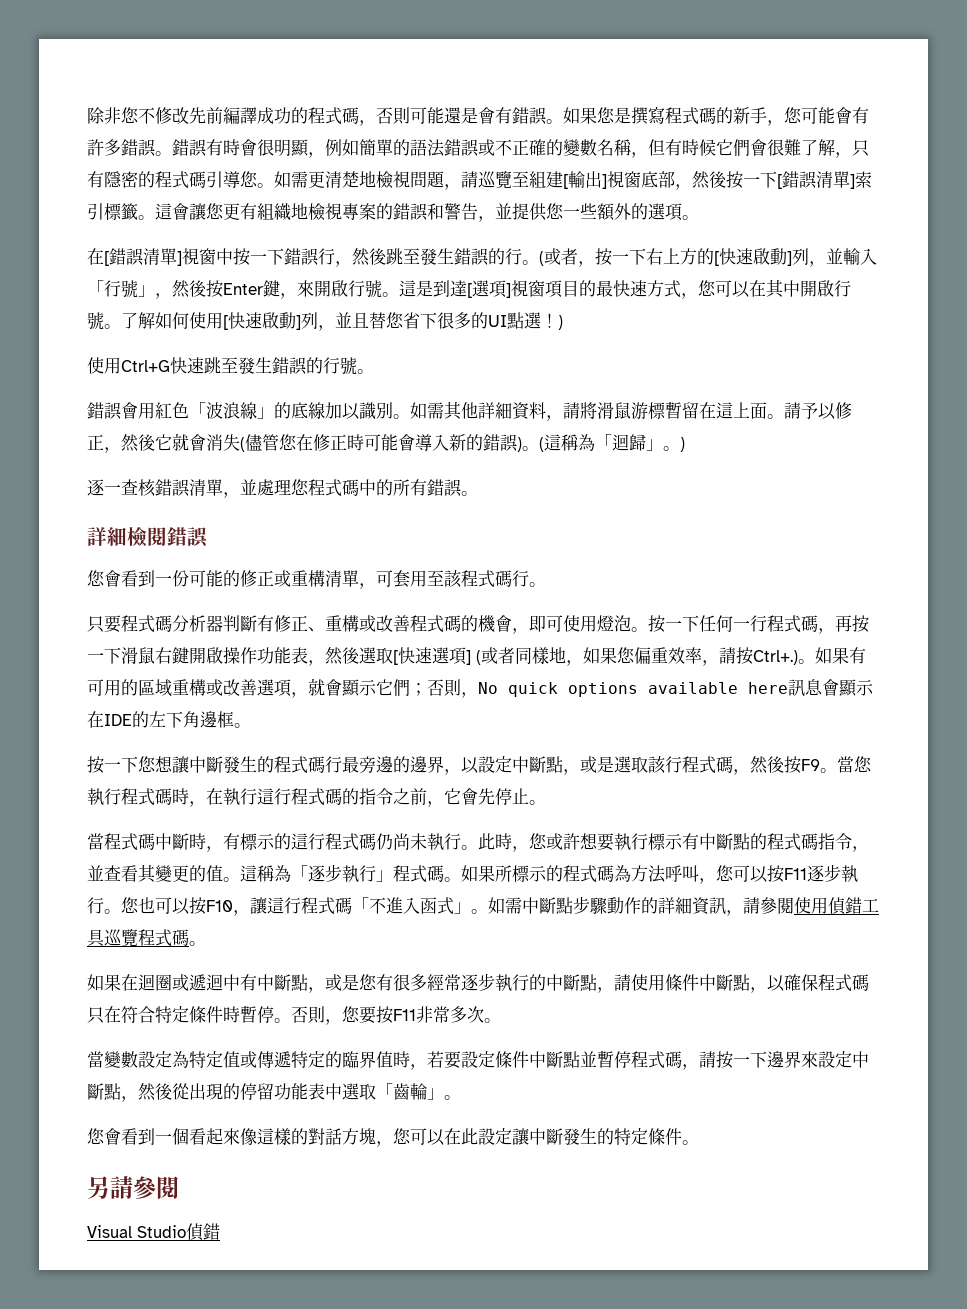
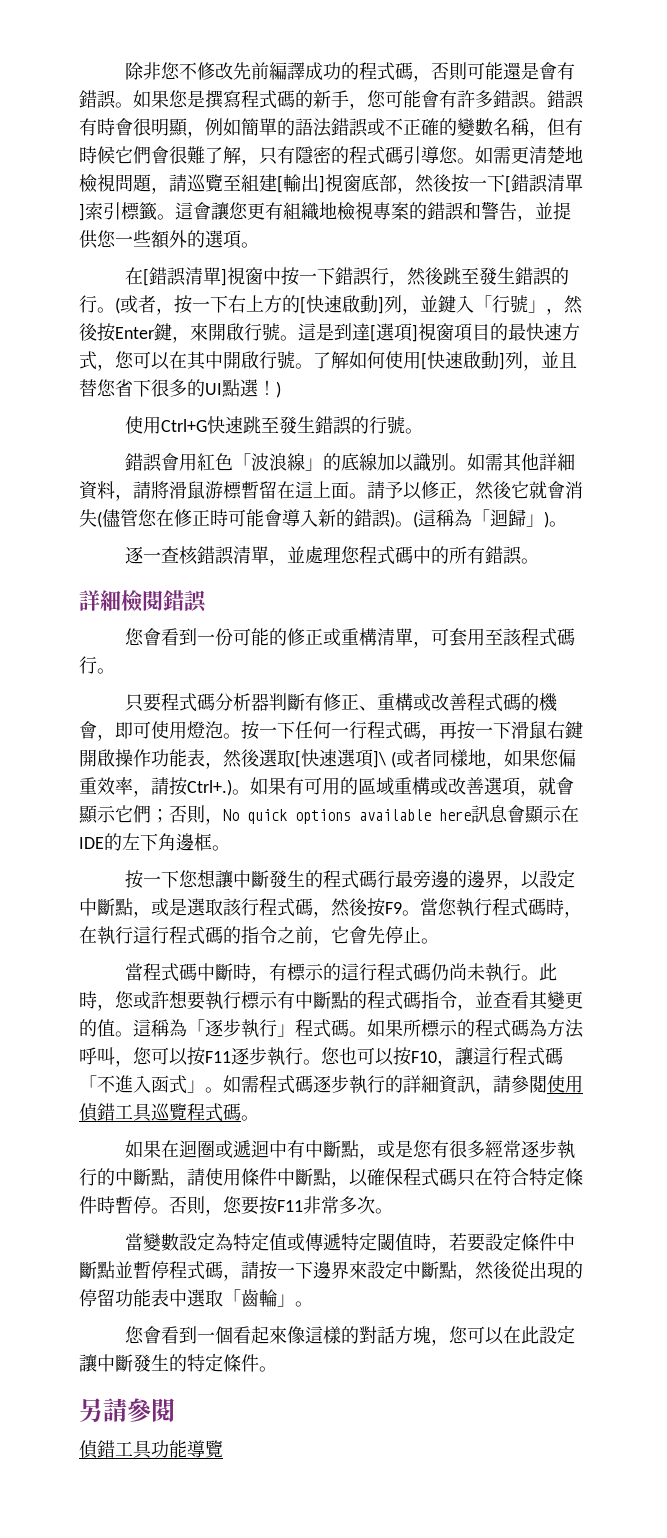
- (或者，按一下右上方的[快速啟動]列，並輸入「行號」，然後按Enter鍵，來開啟行號。
+ (或者，按一下右上方的[快速啟動]列，並鍵入「行號」，然後按Enter鍵，來開啟行號。
- (這稱為「迴歸」。)
+ (這稱為「迴歸」)。
- 按一下任何一行程式碼，再按一下滑鼠右鍵開啟操作功能表，然後選取[快速選項] (或者同樣地，如果您偏重效率，請按Ctrl+.)
+ 按一下任何一行程式碼，再按一下滑鼠右鍵開啟操作功能表，然後選取[快速選項]\ (或者同樣地，如果您偏重效率，請按Ctrl+.)
- 如需中斷點步驟動作的詳細資訊，請參閱使用偵錯工具巡覽程式碼。
+ 如需程式碼逐步執行的詳細資訊，請參閱使用偵錯工具巡覽程式碼。
- 當變數設定為特定值或傳遞特定的臨界值時，若要設定條件中斷點並暫停程式碼，請按一下邊界來設定中斷點，然後從出現的停留功能表中選取「齒輪」。
+ 當變數設定為特定值或傳遞特定閾值時，若要設定條件中斷點並暫停程式碼，請按一下邊界來設定中斷點，然後從出現的停留功能表中選取「齒輪」。
- Visual Studio偵錯
+ 偵錯工具功能導覽

